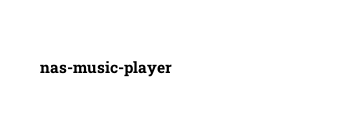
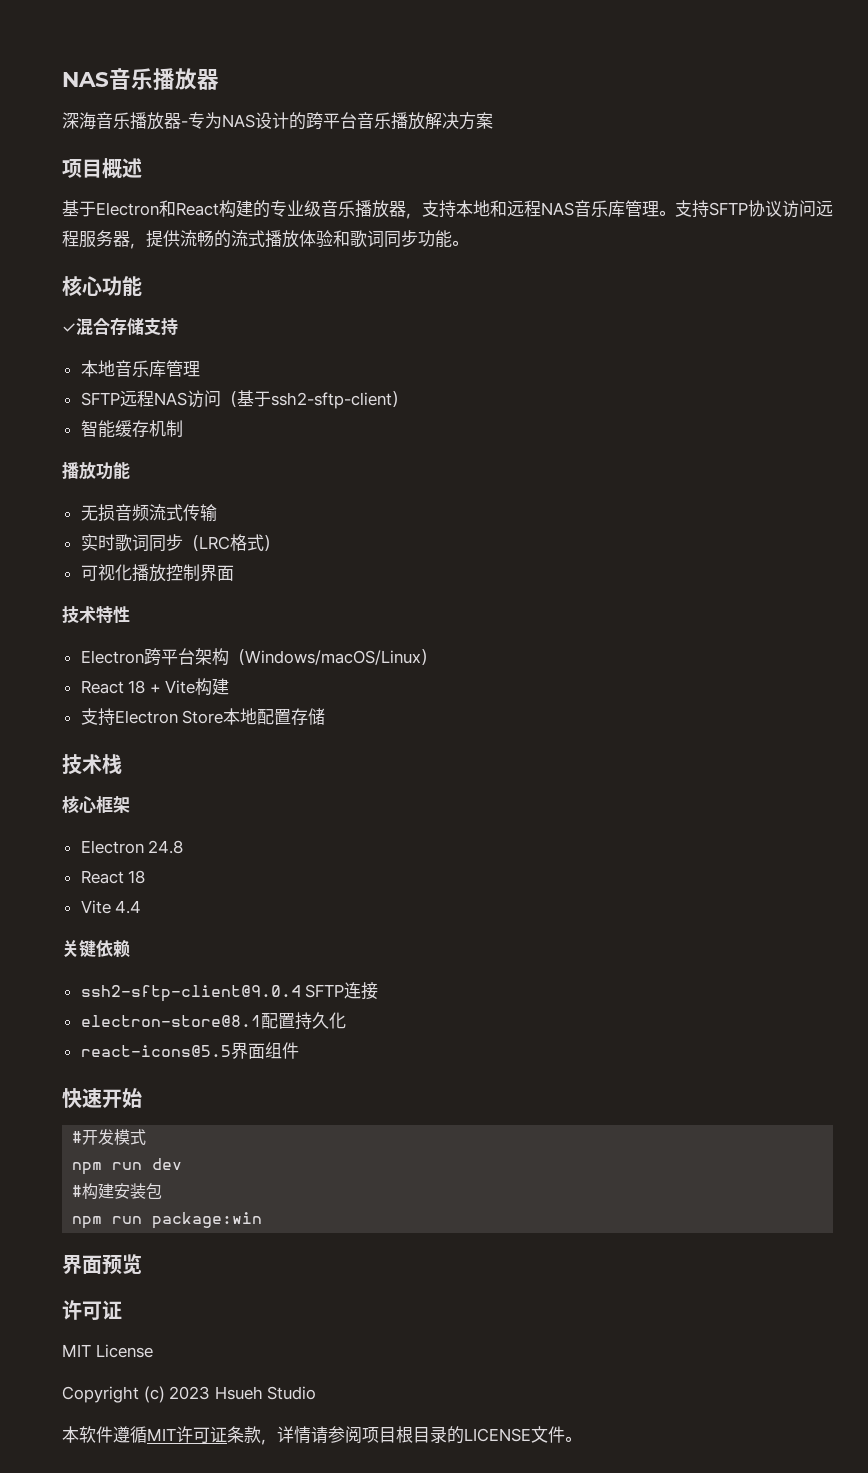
- nas-music-player
+ NAS音乐播放器
+ 深海音乐播放器-专为NAS设计的跨平台音乐播放解决方案
+ 项目概述
+ 基于Electron和React构建的专业级音乐播放器，支持本地和远程NAS音乐库管理。支持SFTP协议访问远程服务器，提供流畅的流式播放体验和歌词同步功能。
+ 核心功能
+ ✓混合存储支持
+ 本地音乐库管理
+ SFTP远程NAS访问（基于ssh2-sftp-client）
+ 智能缓存机制
+ 播放功能
+ 无损音频流式传输
+ 实时歌词同步（LRC格式）
+ 可视化播放控制界面
+ 技术特性
+ Electron跨平台架构（Windows/macOS/Linux）
+ React 18 + Vite构建
+ 支持Electron Store本地配置存储
+ 技术栈
+ 核心框架
+ Electron 24.8
+ React 18
+ Vite 4.4
+ 关键依赖
+ ssh2-sftp-client@9.0.4 SFTP连接
+ electron-store@8.1配置持久化
+ react-icons@5.5界面组件
+ 快速开始
+ #开发模式
+ npm run dev
+ #构建安装包
+ npm run package:win
+ 界面预览
+ 许可证
+ MIT License
+ Copyright (c) 2023 Hsueh Studio
+ 本软件遵循MIT许可证条款，详情请参阅项目根目录的LICENSE文件。

